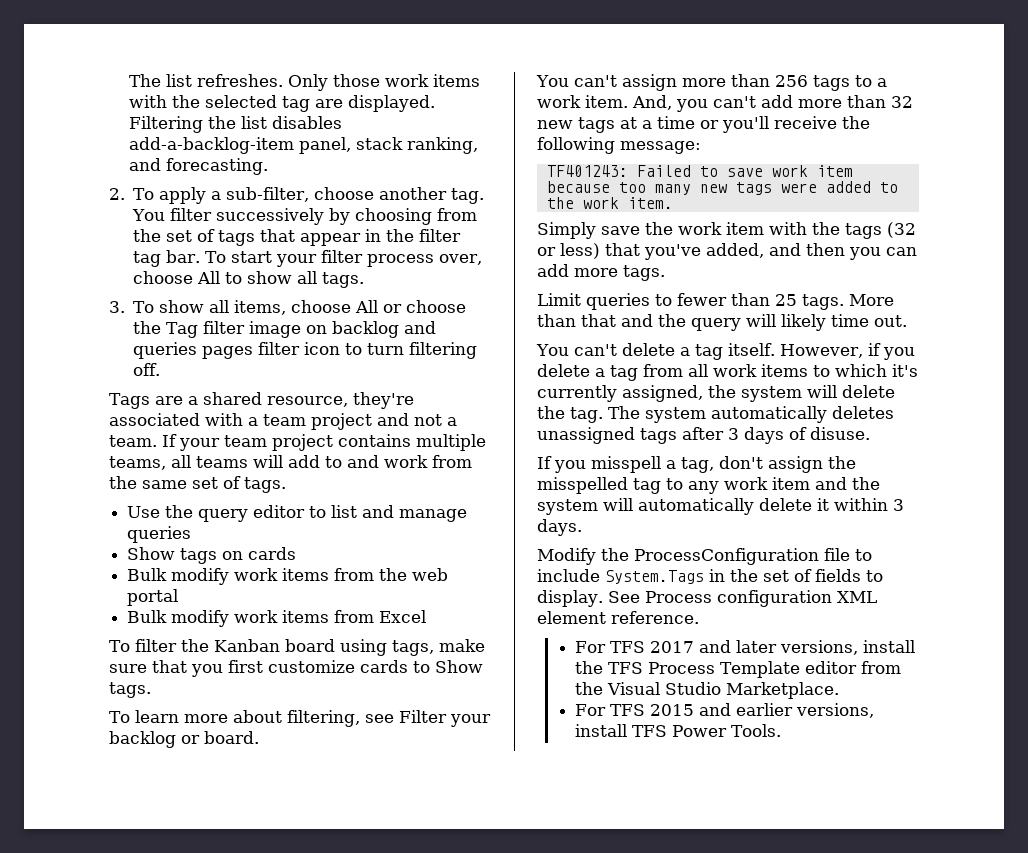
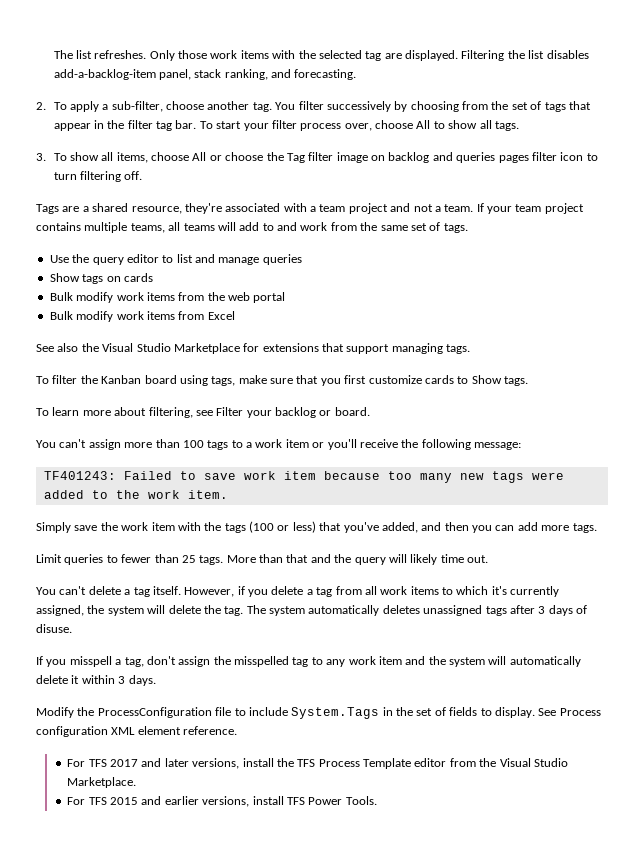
+ See also the Visual Studio Marketplace for extensions that support managing tags.
- You can't assign more than 256 tags to a work item. And, you can't add more than 32 new tags at a time or you'll receive the following message:
+ You can't assign more than 100 tags to a work item or you'll receive the following message:
- Simply save the work item with the tags (32 or less) that you've added, and then you can add more tags.
+ Simply save the work item with the tags (100 or less) that you've added, and then you can add more tags.

